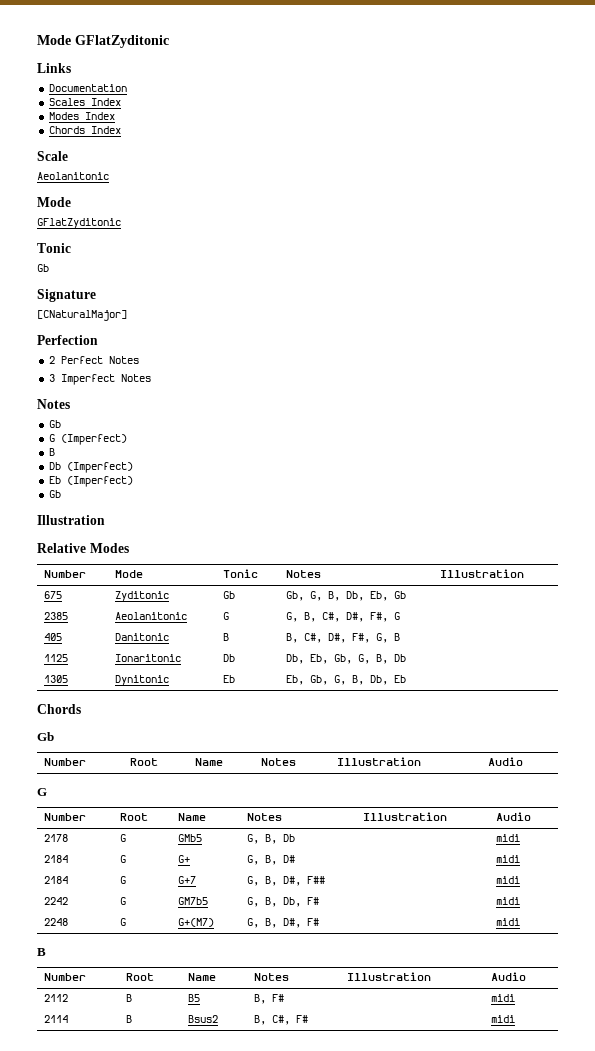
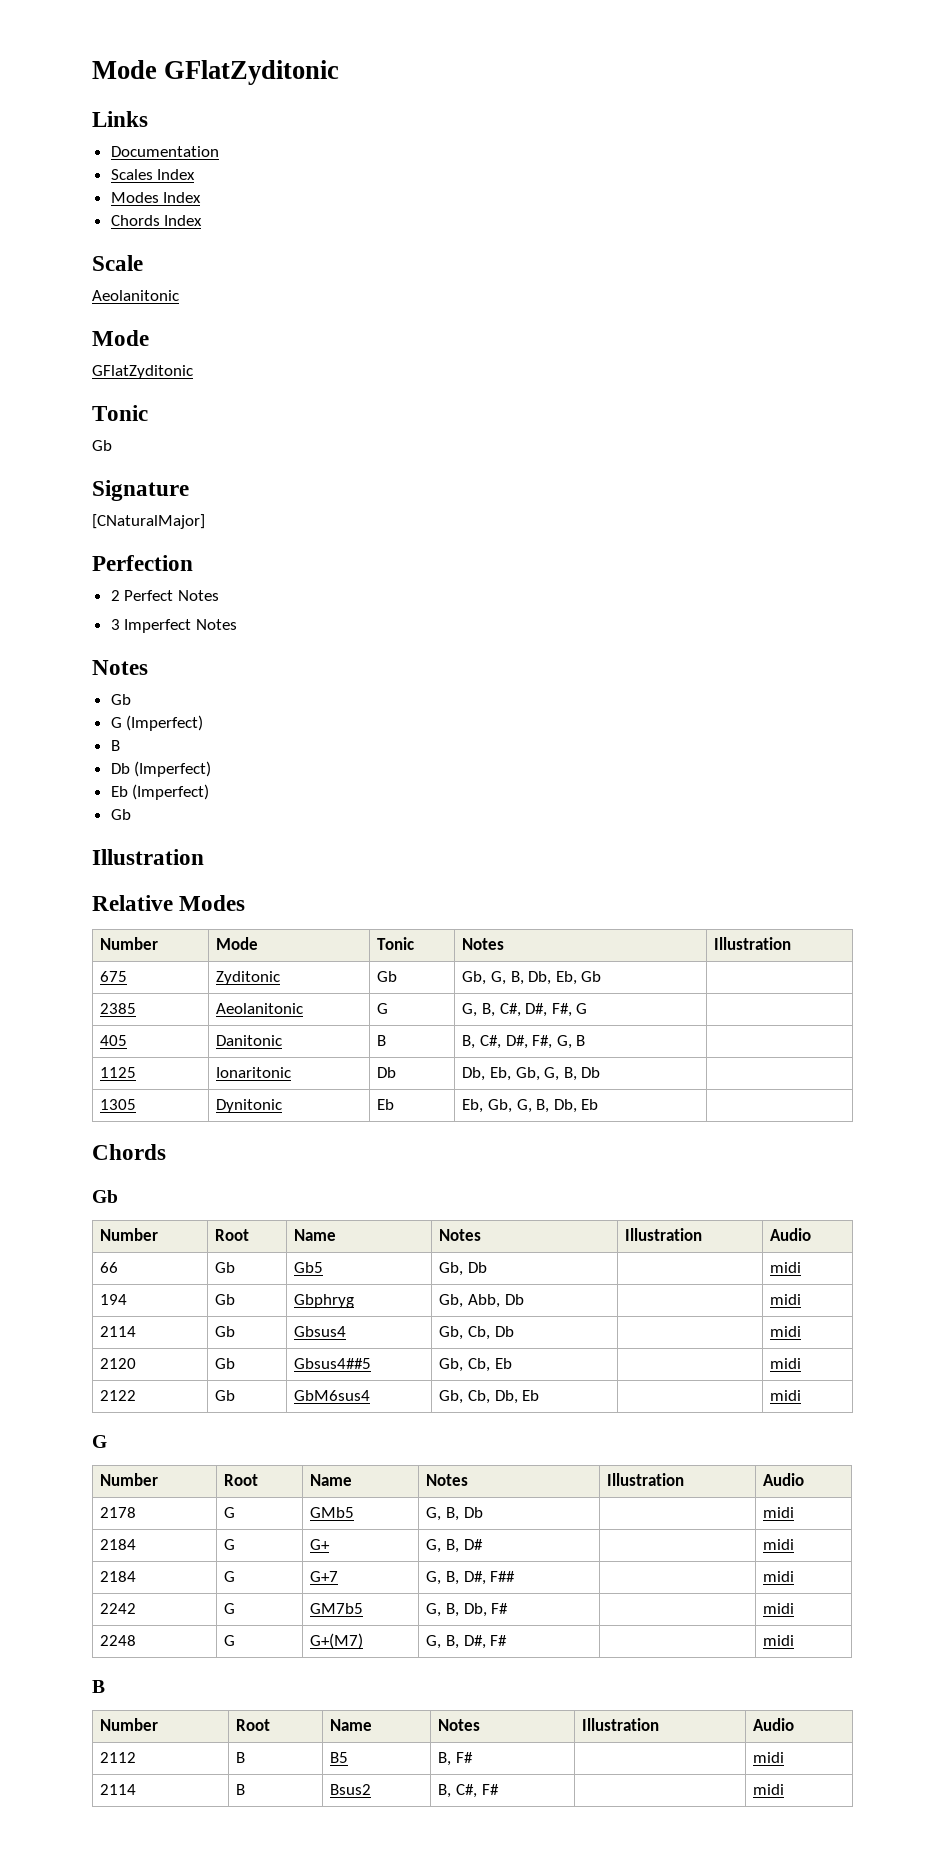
+ 66 | Gb | Gb5 | Gb, Db | | midi
+ 194 | Gb | Gbphryg | Gb, Abb, Db | | midi
+ 2114 | Gb | Gbsus4 | Gb, Cb, Db | | midi
+ 2120 | Gb | Gbsus4##5 | Gb, Cb, Eb | | midi
+ 2122 | Gb | GbM6sus4 | Gb, Cb, Db, Eb | | midi

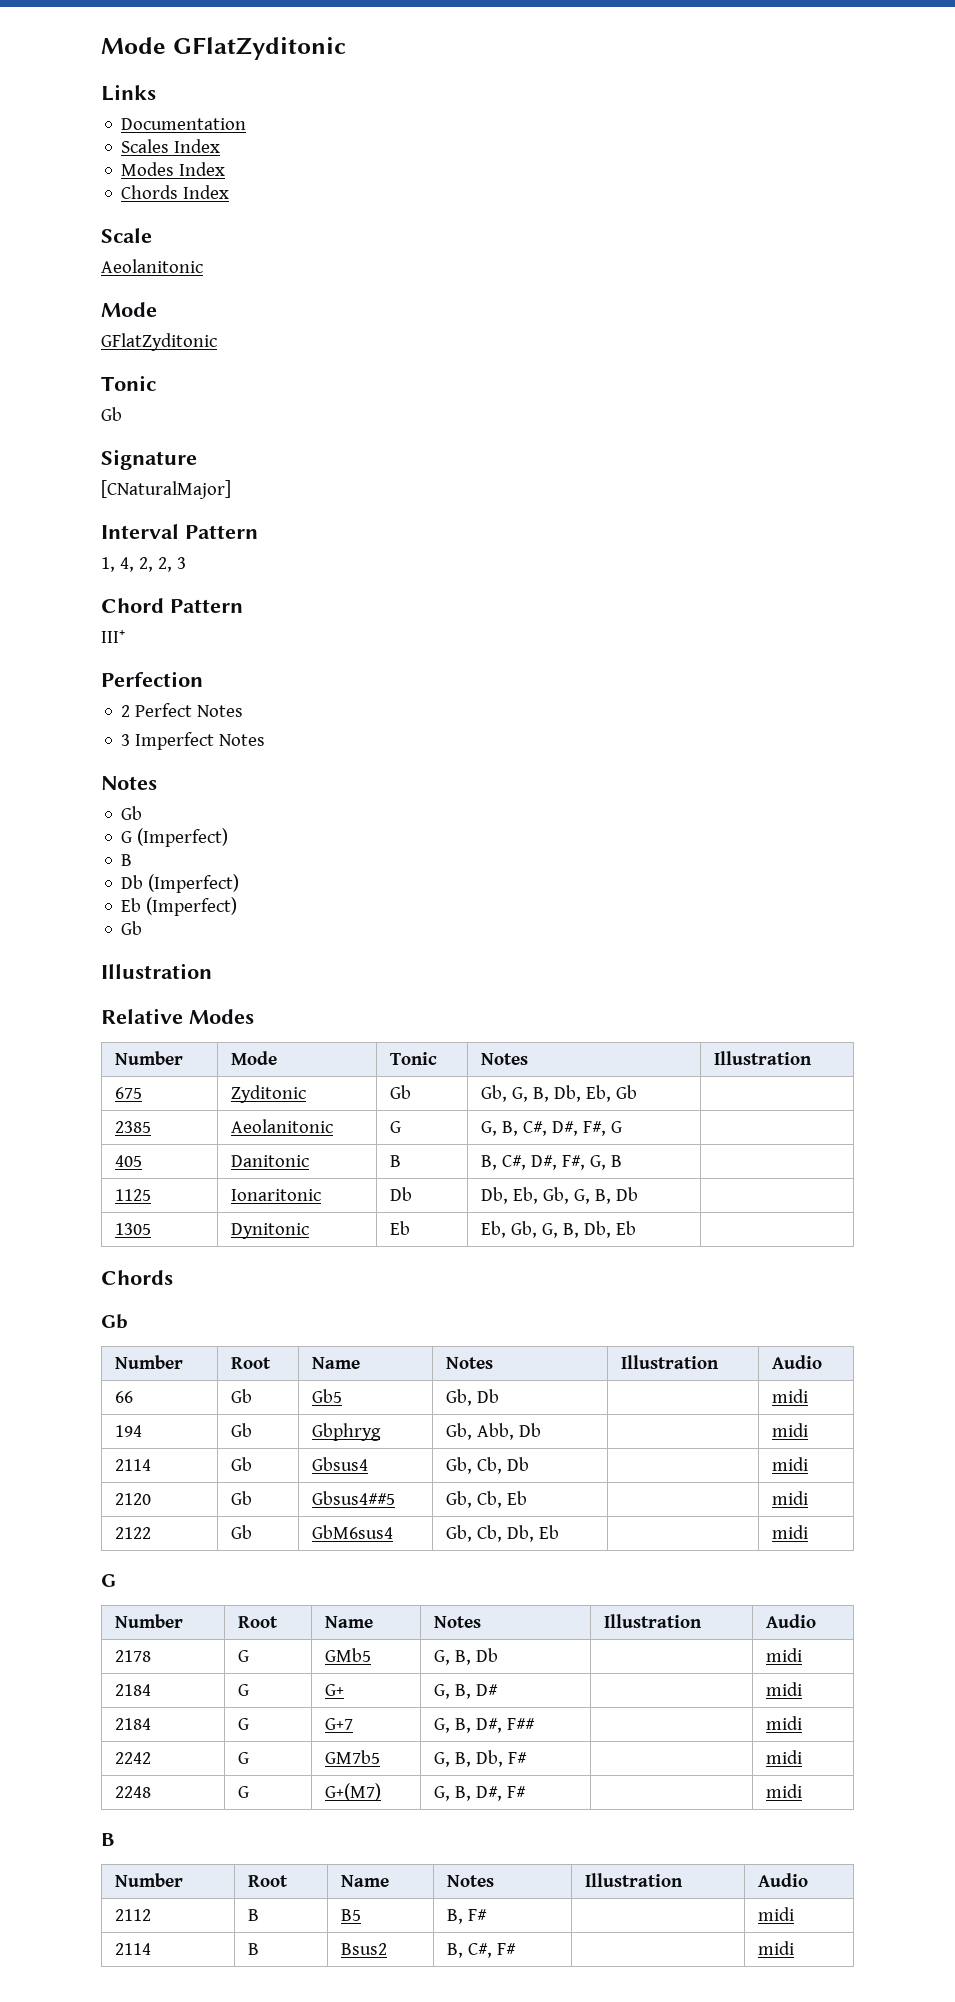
+ Interval Pattern
+ 1, 4, 2, 2, 3
+ Chord Pattern
+ III⁺

